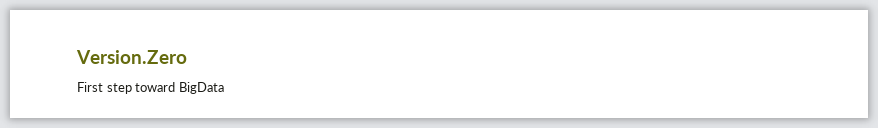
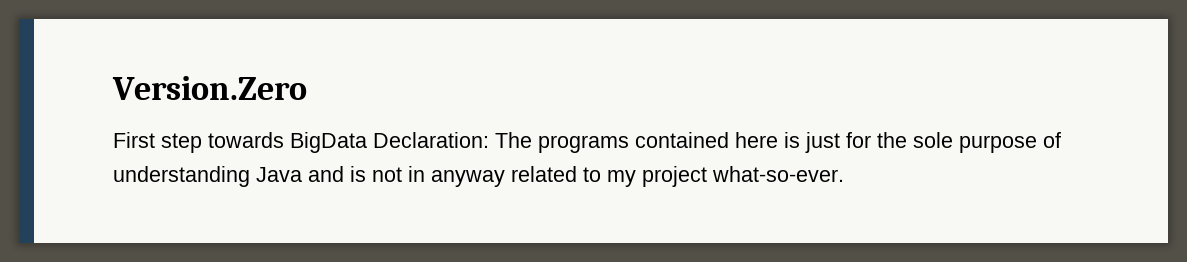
- First step toward BigData
+ First step towards BigData Declaration: The programs contained here is just for the sole purpose of understanding Java and is not in anyway related to my project what-so-ever.

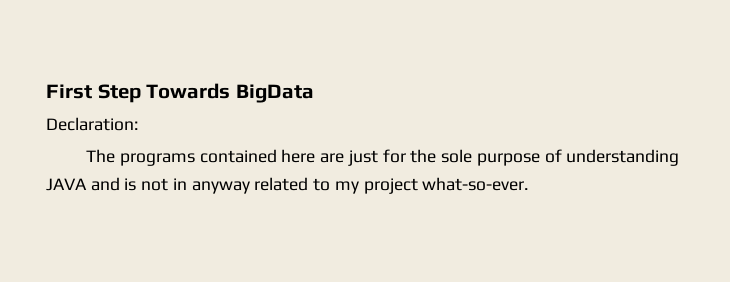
- Version.Zero
- First step towards BigData Declaration: The programs contained here is just for the sole purpose of understanding Java and is not in anyway related to my project what-so-ever.
+ First Step Towards BigData
+ Declaration:
+ The programs contained here are just for the sole purpose of understanding JAVA and is not in anyway related to my project what-so-ever.

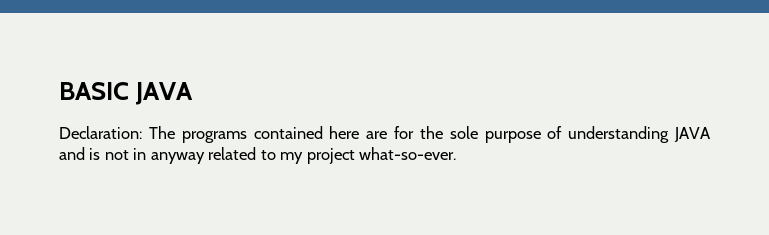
- First Step Towards BigData
+ BASIC JAVA
- Declaration:
- The programs contained here are just for the sole purpose of understanding JAVA and is not in anyway related to my project what-so-ever.
+ Declaration: The programs contained here are for the sole purpose of understanding JAVA and is not in anyway related to my project what-so-ever.

